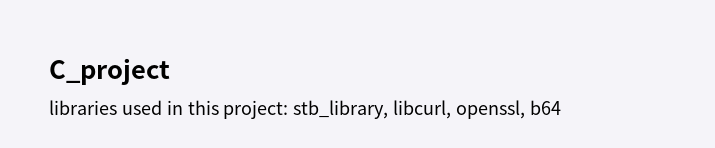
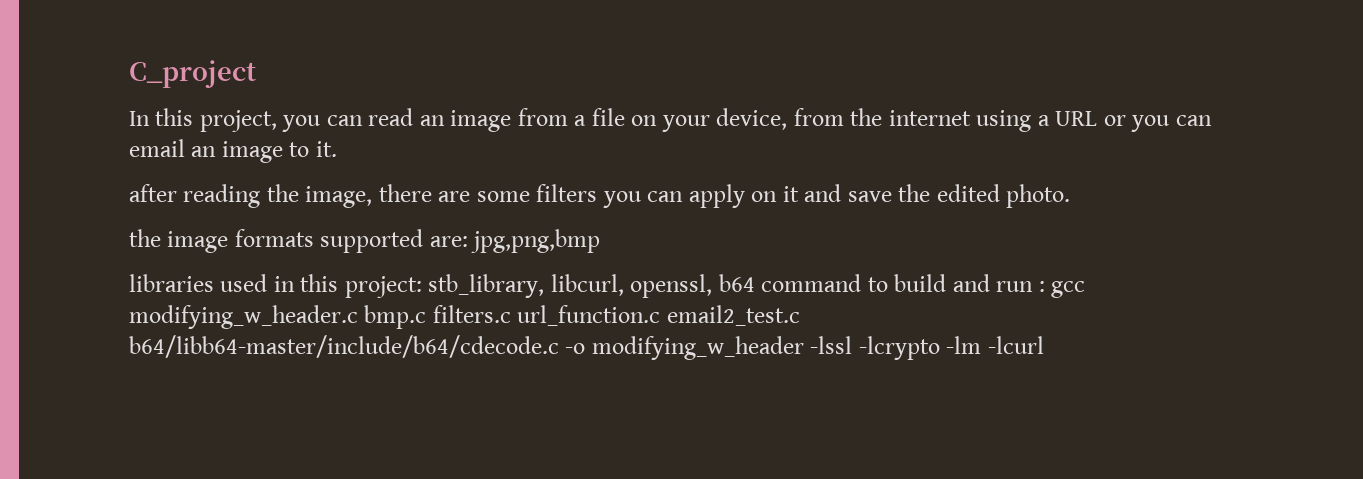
+ In this project, you can read an image from a file on your device, from the internet using a URL or you can email an image to it.
+ after reading the image, there are some filters you can apply on it and save the edited photo.
+ the image formats supported are: jpg,png,bmp
- libraries used in this project: stb_library, libcurl, openssl, b64
+ libraries used in this project: stb_library, libcurl, openssl, b64 command to build and run : gcc modifying_w_header.c bmp.c filters.c url_function.c email2_test.c b64/libb64-master/include/b64/cdecode.c -o modifying_w_header -lssl -lcrypto -lm -lcurl

